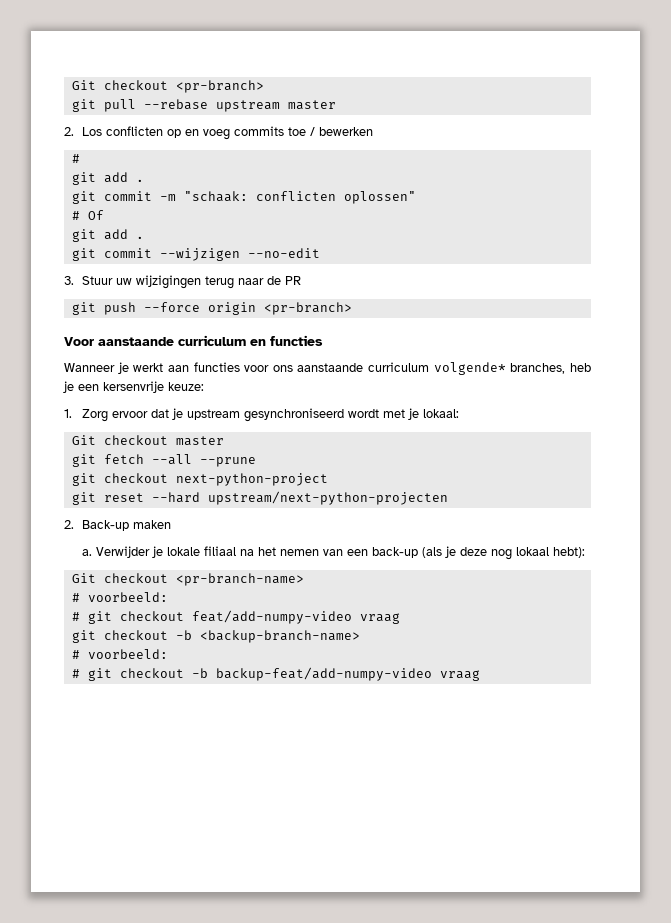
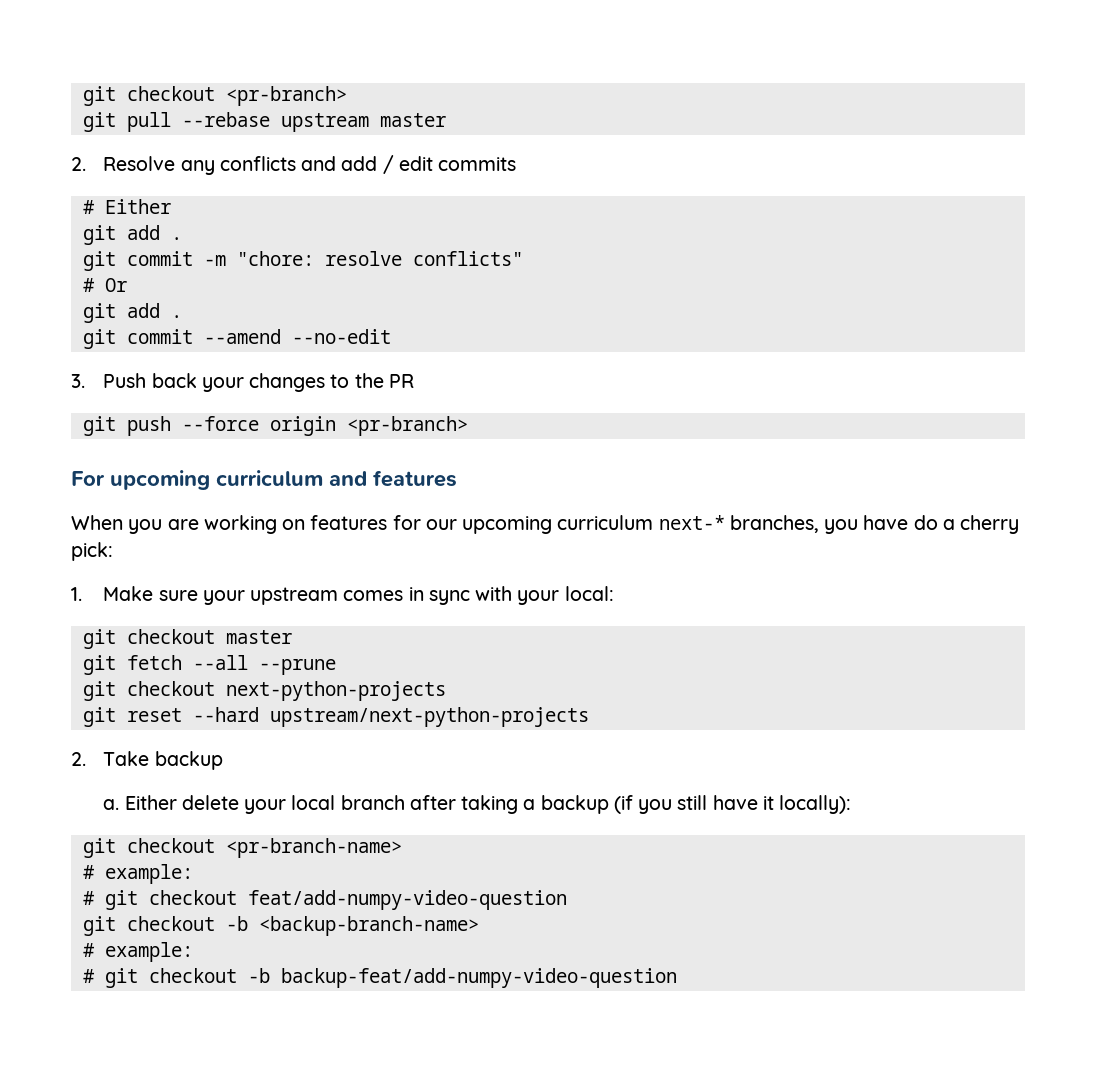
- Git checkout <pr-branch>
+ git checkout <pr-branch>
- 2. Los conflicten op en voeg commits toe / bewerken
- #
+ 2. Resolve any conflicts and add / edit commits
+ # Either
- git commit -m "schaak: conflicten oplossen"
- # Of
+ git commit -m "chore: resolve conflicts"
+ # Or
  git add .
- git commit --wijzigen --no-edit
+ git commit --amend --no-edit
- 3. Stuur uw wijzigingen terug naar de PR
+ 3. Push back your changes to the PR
- Voor aanstaande curriculum en functies
- Wanneer je werkt aan functies voor ons aanstaande curriculum volgende* branches, heb je een kersenvrije keuze:
- 1. Zorg ervoor dat je upstream gesynchroniseerd wordt met je lokaal:
- Git checkout master
+ For upcoming curriculum and features
+ When you are working on features for our upcoming curriculum next-* branches, you have do a cherry pick:
+ 1. Make sure your upstream comes in sync with your local:
+ git checkout master
- git checkout next-python-project
+ git checkout next-python-projects
- git reset --hard upstream/next-python-projecten
- 2. Back-up maken
+ git reset --hard upstream/next-python-projects
+ 2. Take backup
- Verwijder je lokale filiaal na het nemen van een back-up (als je deze nog lokaal hebt):
- Git checkout <pr-branch-name>
- # voorbeeld:
- # git checkout feat/add-numpy-video vraag
+ Either delete your local branch after taking a backup (if you still have it locally):
+ git checkout <pr-branch-name>
+ # example:
+ # git checkout feat/add-numpy-video-question
  git checkout -b <backup-branch-name>
- # voorbeeld:
+ # example:
- # git checkout -b backup-feat/add-numpy-video vraag
+ # git checkout -b backup-feat/add-numpy-video-question

